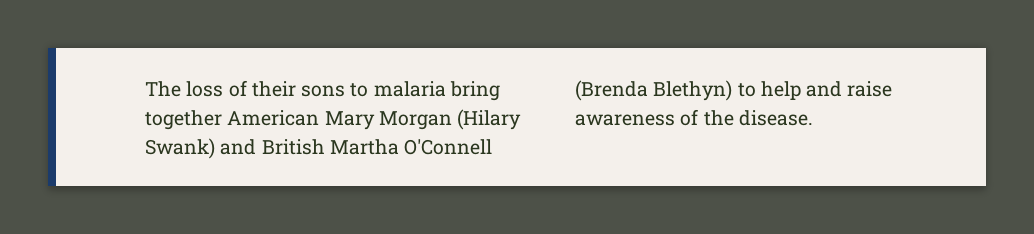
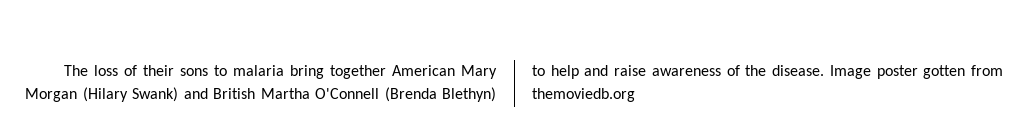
+ Image poster gotten from themoviedb.org

